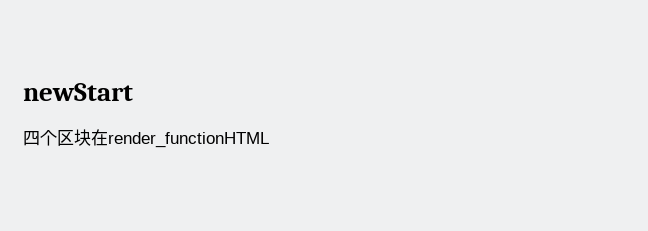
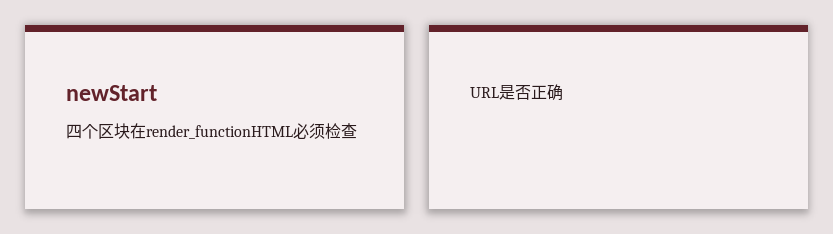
- 四个区块在render_functionHTML
+ 四个区块在render_functionHTML必须检查URL是否正确

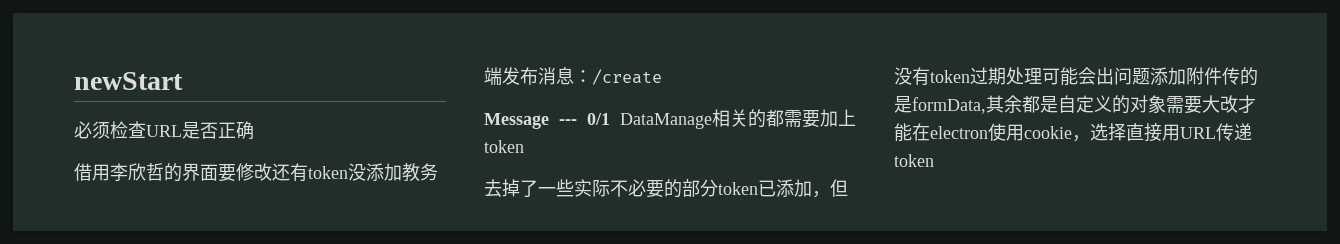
- 四个区块在render_functionHTML必须检查URL是否正确
+ 必须检查URL是否正确
+ 借用李欣哲的界面要修改还有token没添加教务端发布消息：/create
+ Message --- 0/1 DataManage相关的都需要加上token
+ 去掉了一些实际不必要的部分token已添加，但没有token过期处理可能会出问题添加附件传的是formData,其余都是自定义的对象需要大改才能在electron使用cookie，选择直接用URL传递token

